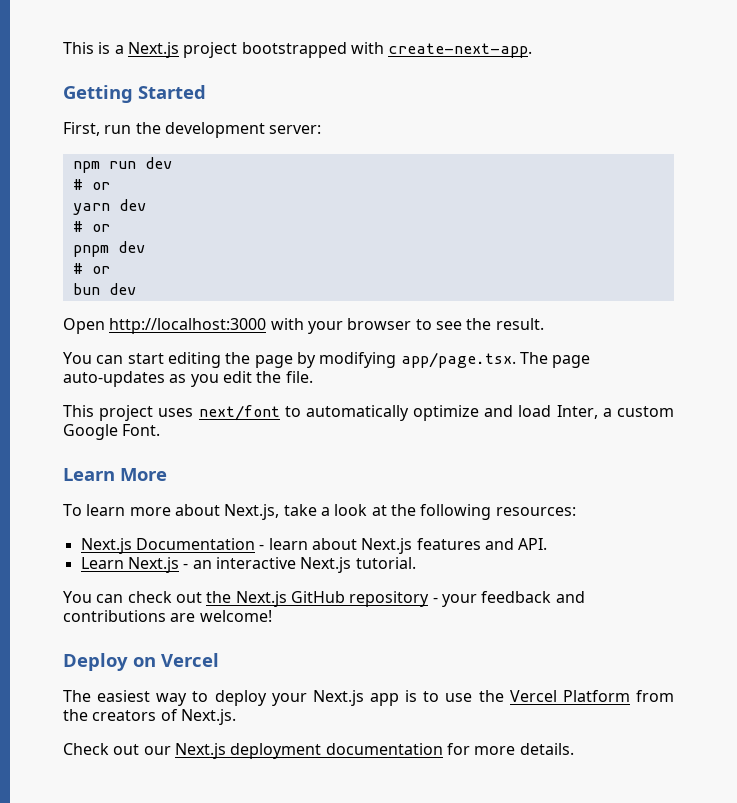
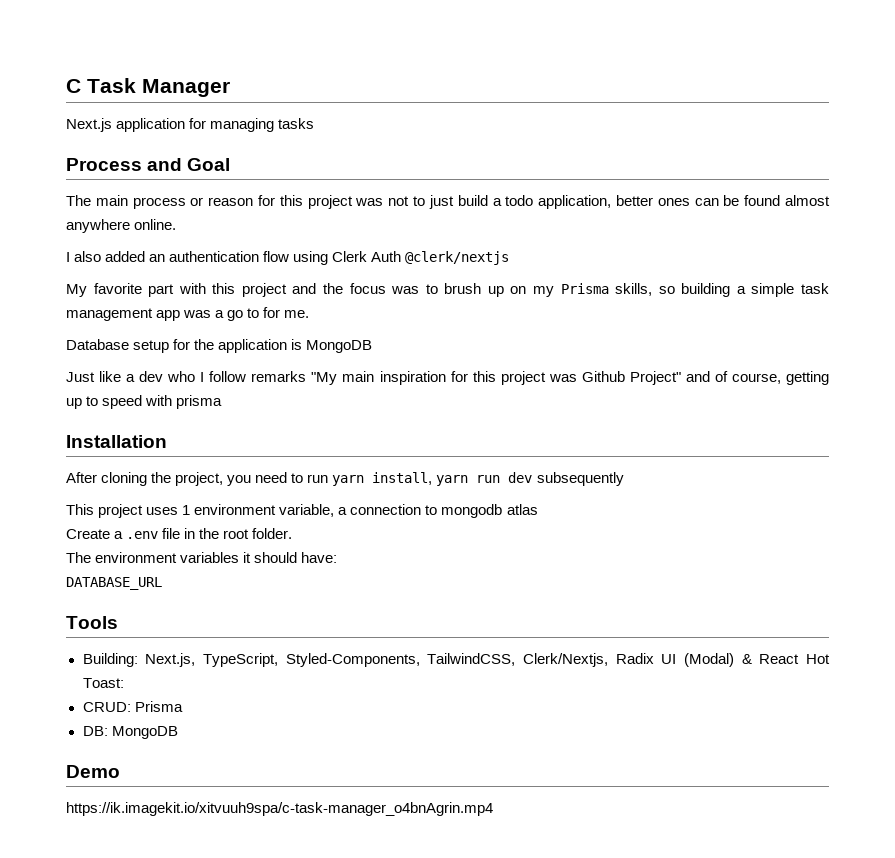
- This is a Next.js project bootstrapped with create-next-app.
- Getting Started
- First, run the development server:
- npm run dev
- # or
- yarn dev
- # or
- pnpm dev
- # or
- bun dev
- Open http://localhost:3000 with your browser to see the result.
- You can start editing the page by modifying app/page.tsx. The page auto-updates as you edit the file.
- This project uses next/font to automatically optimize and load Inter, a custom Google Font.
- Learn More
- To learn more about Next.js, take a look at the following resources:
- Next.js Documentation - learn about Next.js features and API.
- Learn Next.js - an interactive Next.js tutorial.
- You can check out the Next.js GitHub repository - your feedback and contributions are welcome!
- Deploy on Vercel
- The easiest way to deploy your Next.js app is to use the Vercel Platform from the creators of Next.js.
- Check out our Next.js deployment documentation for more details.
+ C Task Manager
+ Next.js application for managing tasks
+ Process and Goal
+ The main process or reason for this project was not to just build a todo application, better ones can be found almost anywhere online.
+ I also added an authentication flow using Clerk Auth @clerk/nextjs
+ My favorite part with this project and the focus was to brush up on my Prisma skills, so building a simple task management app was a go to for me.
+ Database setup for the application is MongoDB
+ Just like a dev who I follow remarks "My main inspiration for this project was Github Project" and of course, getting up to speed with prisma
+ Installation
+ After cloning the project, you need to run yarn install, yarn run dev subsequently
+ This project uses 1 environment variable, a connection to mongodb atlas
+ Create a .env file in the root folder.
+ The environment variables it should have:
+ DATABASE_URL
+ Tools
+ Building: Next.js, TypeScript, Styled-Components, TailwindCSS, Clerk/Nextjs, Radix UI (Modal) & React Hot Toast:
+ CRUD: Prisma
+ DB: MongoDB
+ Demo
+ https://ik.imagekit.io/xitvuuh9spa/c-task-manager_o4bnAgrin.mp4

